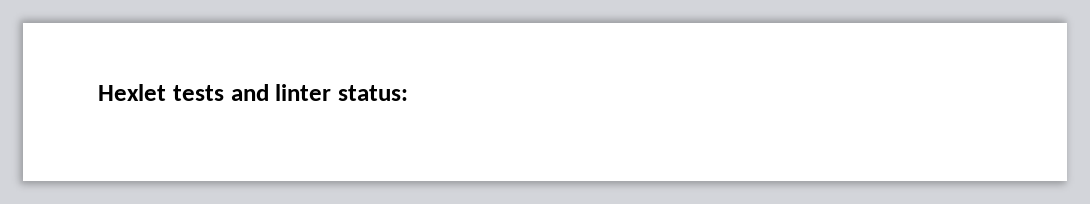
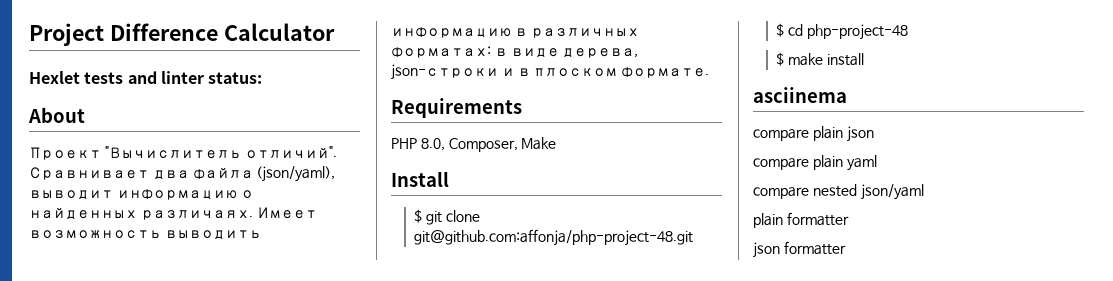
+ Project Difference Calculator
+ About
+ Проект "Вычислитель отличий". Сравнивает два файла (json/yaml), выводит информацию о найденных различаях. Имеет возможность выводить информацию в различных форматах: в виде дерева, json-строки и в плоском формате.
+ Requirements
+ PHP 8.0, Composer, Make
+ Install
+ $ git clone git@github.com:affonja/php-project-48.git
+ $ cd php-project-48
+ $ make install
+ asciinema
+ compare plain json
+ compare plain yaml
+ compare nested json/yaml
+ plain formatter
+ json formatter

